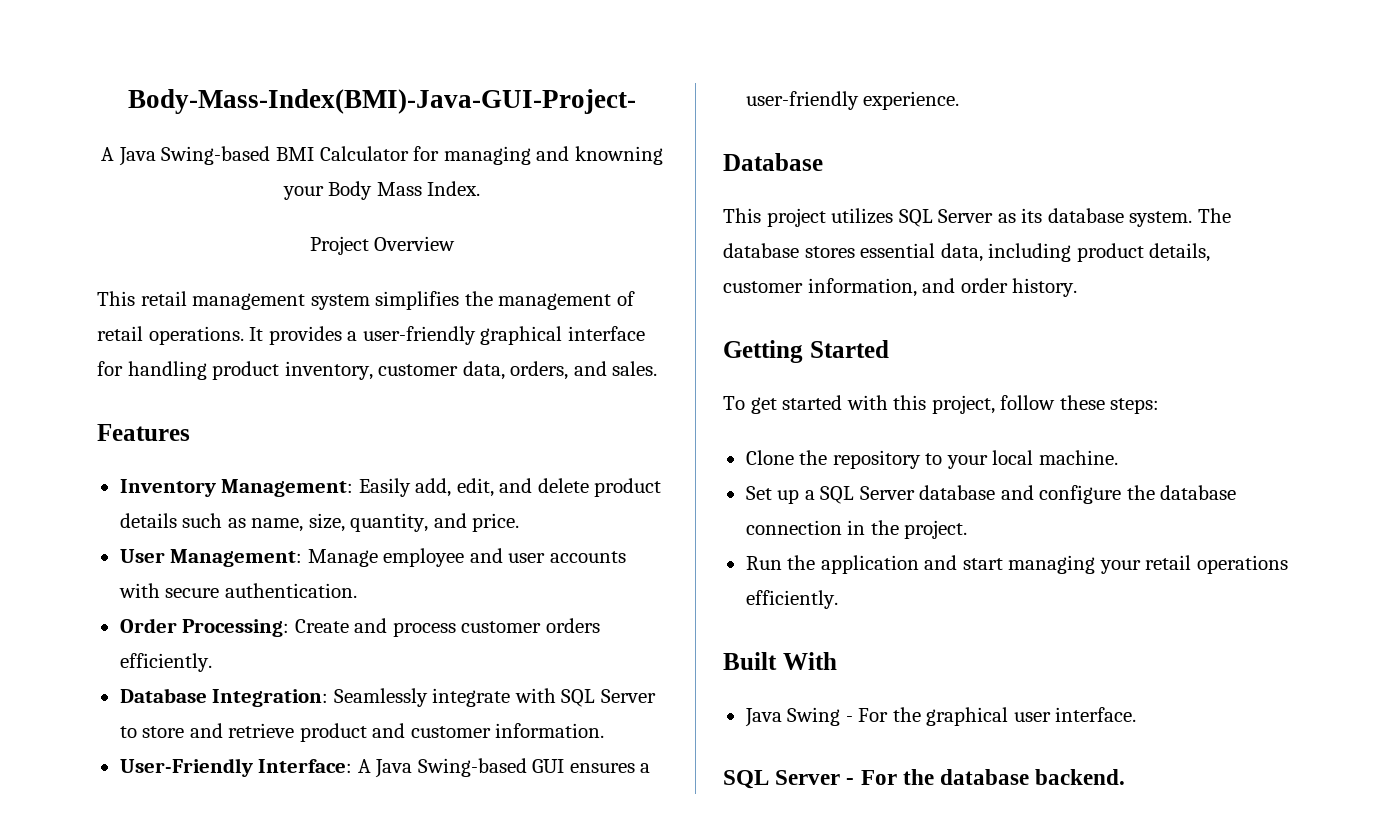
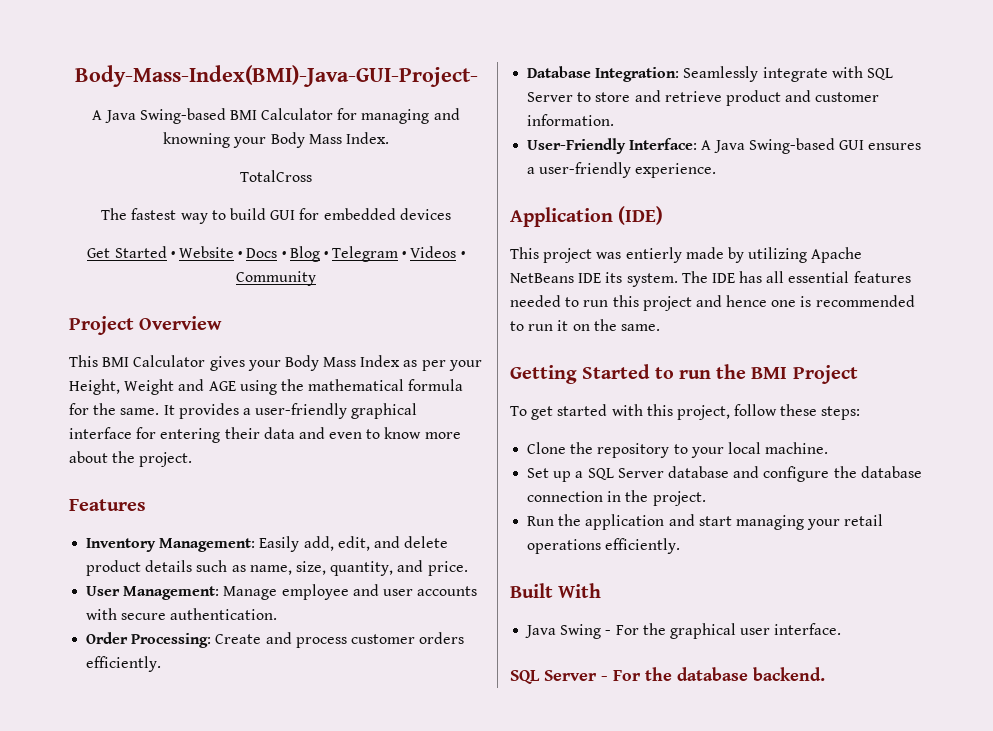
+ TotalCross
+ The fastest way to build GUI for embedded devices
+ Get Started • Website • Docs • Blog • Telegram • Videos • Community
  Project Overview
- This retail management system simplifies the management of retail operations.
+ This BMI Calculator gives your Body Mass Index as per your Height, Weight and AGE using the mathematical formula for the same.
- It provides a user-friendly graphical interface for handling product inventory, customer data, orders, and sales.
+ It provides a user-friendly graphical interface for entering their data and even to know more about the project.
  User-Friendly Interface: A Java Swing-based GUI ensures a user-friendly experience.
- Database
+ Application (IDE)
- This project utilizes SQL Server as its database system. The database stores essential data, including product details, customer information, and order history.
- Getting Started
+ This project was entierly made by utilizing Apache NetBeans IDE its system. The IDE has all essential features needed to run this project and hence one is recommended to run it on the same.
+ Getting Started to run the BMI Project

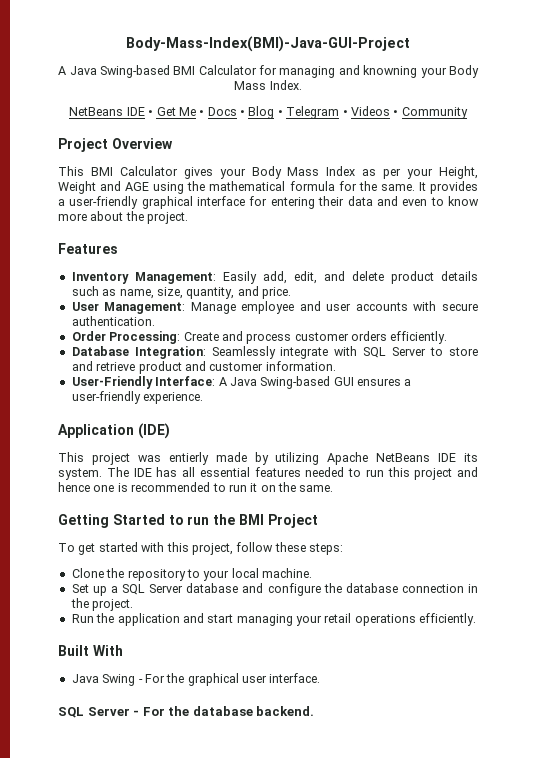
- Body-Mass-Index(BMI)-Java-GUI-Project-
+ Body-Mass-Index(BMI)-Java-GUI-Project
- TotalCross
- The fastest way to build GUI for embedded devices
- Get Started • Website • Docs • Blog • Telegram • Videos • Community
+ NetBeans IDE • Get Me • Docs • Blog • Telegram • Videos • Community

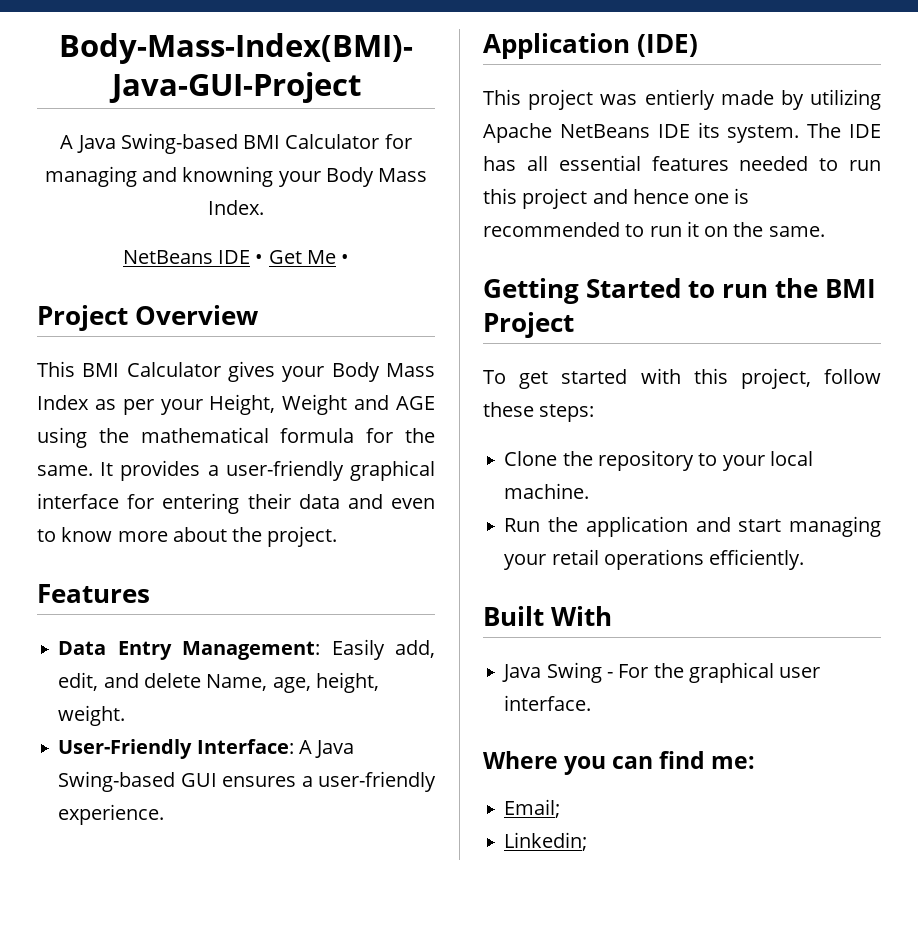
- NetBeans IDE • Get Me • Docs • Blog • Telegram • Videos • Community
+ NetBeans IDE • Get Me •
- Inventory Management: Easily add, edit, and delete product details such as name, size, quantity, and price.
- User Management: Manage employee and user accounts with secure authentication.
- Order Processing: Create and process customer orders efficiently.
- Database Integration: Seamlessly integrate with SQL Server to store and retrieve product and customer information.
+ Data Entry Management: Easily add, edit, and delete Name, age, height, weight.
- Set up a SQL Server database and configure the database connection in the project.
- SQL Server - For the database backend.
+ Where you can find me:
+ Email;
+ Linkedin;

